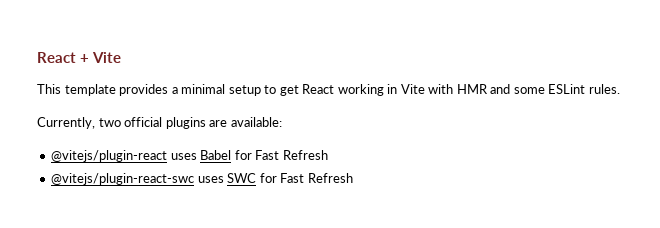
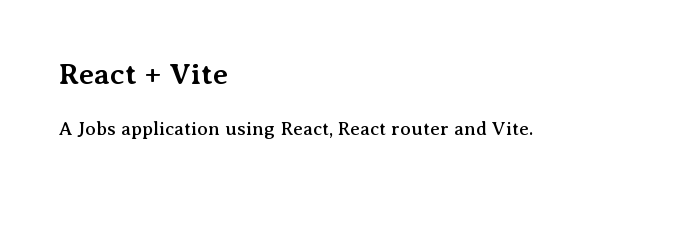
- This template provides a minimal setup to get React working in Vite with HMR and some ESLint rules.
- Currently, two official plugins are available:
- @vitejs/plugin-react uses Babel for Fast Refresh
- @vitejs/plugin-react-swc uses SWC for Fast Refresh
+ A Jobs application using React, React router and Vite.

